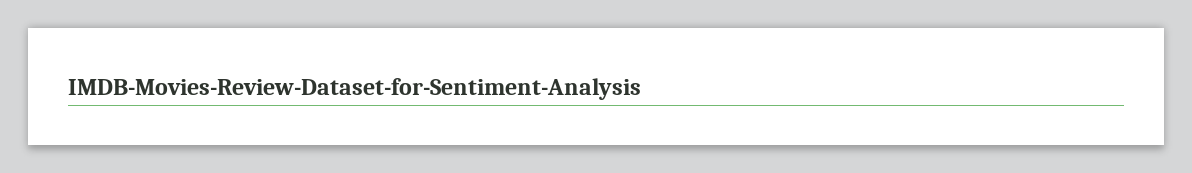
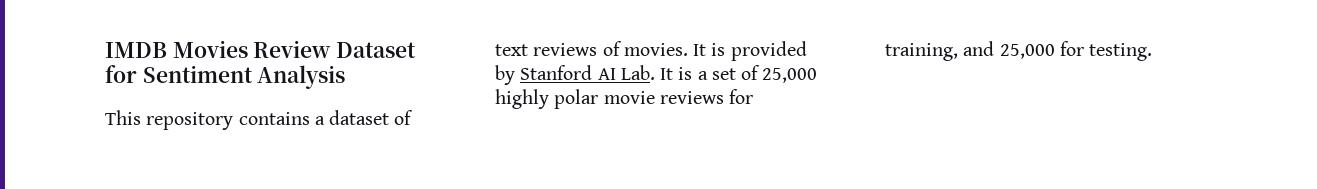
- IMDB-Movies-Review-Dataset-for-Sentiment-Analysis
+ IMDB Movies Review Dataset for Sentiment Analysis
+ This repository contains a dataset of text reviews of movies. It is provided by Stanford AI Lab. It is a set of 25,000 highly polar movie reviews for training, and 25,000 for testing.

